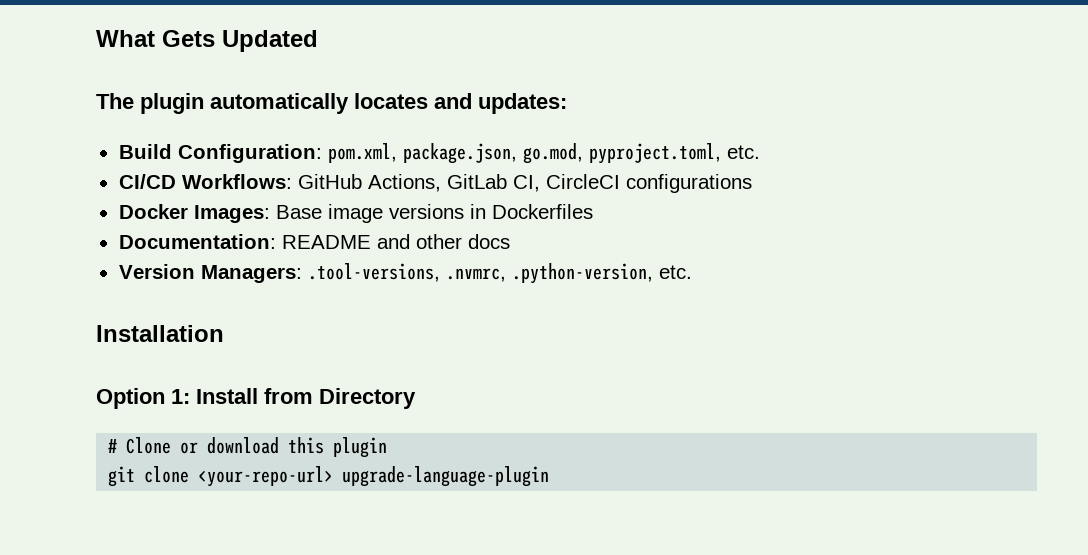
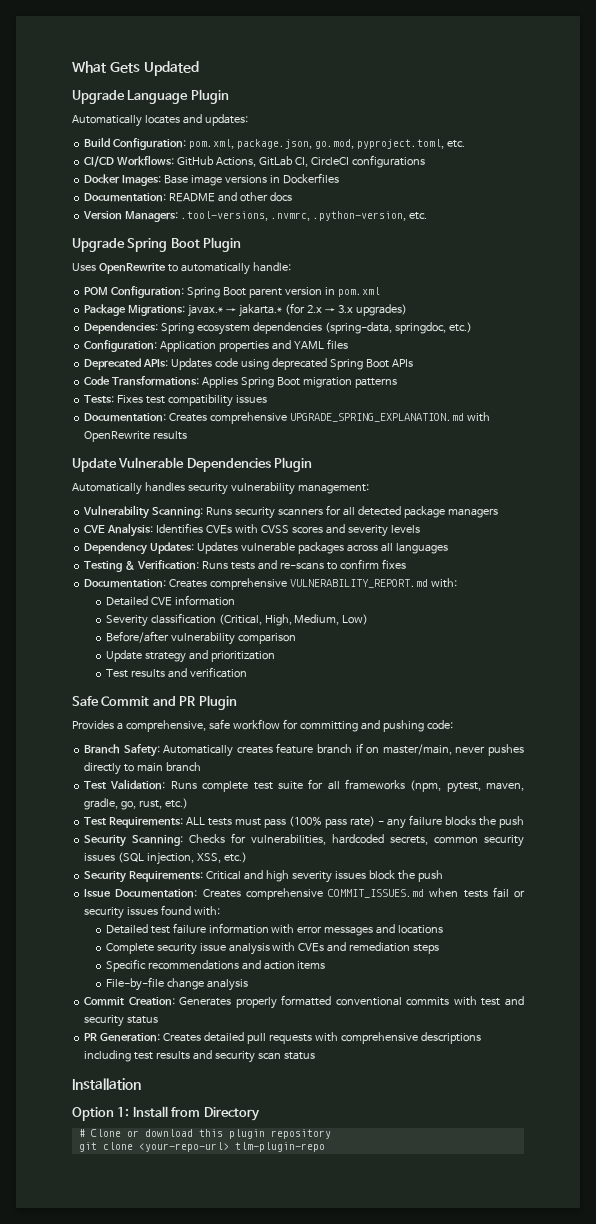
- The plugin automatically locates and updates:
+ Upgrade Language Plugin
+ Automatically locates and updates:
+ Upgrade Spring Boot Plugin
+ Uses OpenRewrite to automatically handle:
+ POM Configuration: Spring Boot parent version in pom.xml
+ Package Migrations: javax.* → jakarta.* (for 2.x → 3.x upgrades)
+ Dependencies: Spring ecosystem dependencies (spring-data, springdoc, etc.)
+ Configuration: Application properties and YAML files
+ Deprecated APIs: Updates code using deprecated Spring Boot APIs
+ Code Transformations: Applies Spring Boot migration patterns
+ Tests: Fixes test compatibility issues
+ Documentation: Creates comprehensive UPGRADE_SPRING_EXPLANATION.md with OpenRewrite results
+ Update Vulnerable Dependencies Plugin
+ Automatically handles security vulnerability management:
+ Vulnerability Scanning: Runs security scanners for all detected package managers
+ CVE Analysis: Identifies CVEs with CVSS scores and severity levels
+ Dependency Updates: Updates vulnerable packages across all languages
+ Testing & Verification: Runs tests and re-scans to confirm fixes
+ Documentation: Creates comprehensive VULNERABILITY_REPORT.md with:
+ Detailed CVE information
+ Severity classification (Critical, High, Medium, Low)
+ Before/after vulnerability comparison
+ Update strategy and prioritization
+ Test results and verification
+ Safe Commit and PR Plugin
+ Provides a comprehensive, safe workflow for committing and pushing code:
+ Branch Safety: Automatically creates feature branch if on master/main, never pushes directly to main branch
+ Test Validation: Runs complete test suite for all frameworks (npm, pytest, maven, gradle, go, rust, etc.)
+ Test Requirements: ALL tests must pass (100% pass rate) - any failure blocks the push
+ Security Scanning: Checks for vulnerabilities, hardcoded secrets, common security issues (SQL injection, XSS, etc.)
+ Security Requirements: Critical and high severity issues block the push
+ Issue Documentation: Creates comprehensive COMMIT_ISSUES.md when tests fail or security issues found with:
+ Detailed test failure information with error messages and locations
+ Complete security issue analysis with CVEs and remediation steps
+ Specific recommendations and action items
+ File-by-file change analysis
+ Commit Creation: Generates properly formatted conventional commits with test and security status
+ PR Generation: Creates detailed pull requests with comprehensive descriptions including test results and security scan status
- # Clone or download this plugin
+ # Clone or download this plugin repository
- git clone <your-repo-url> upgrade-language-plugin
+ git clone <your-repo-url> tlm-plugin-repo

